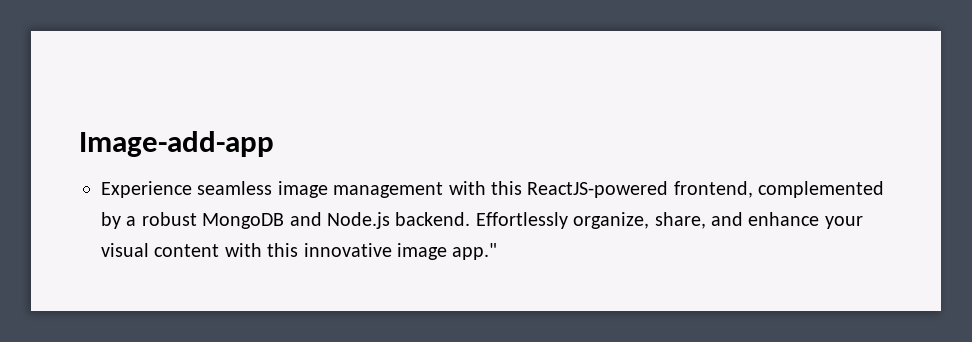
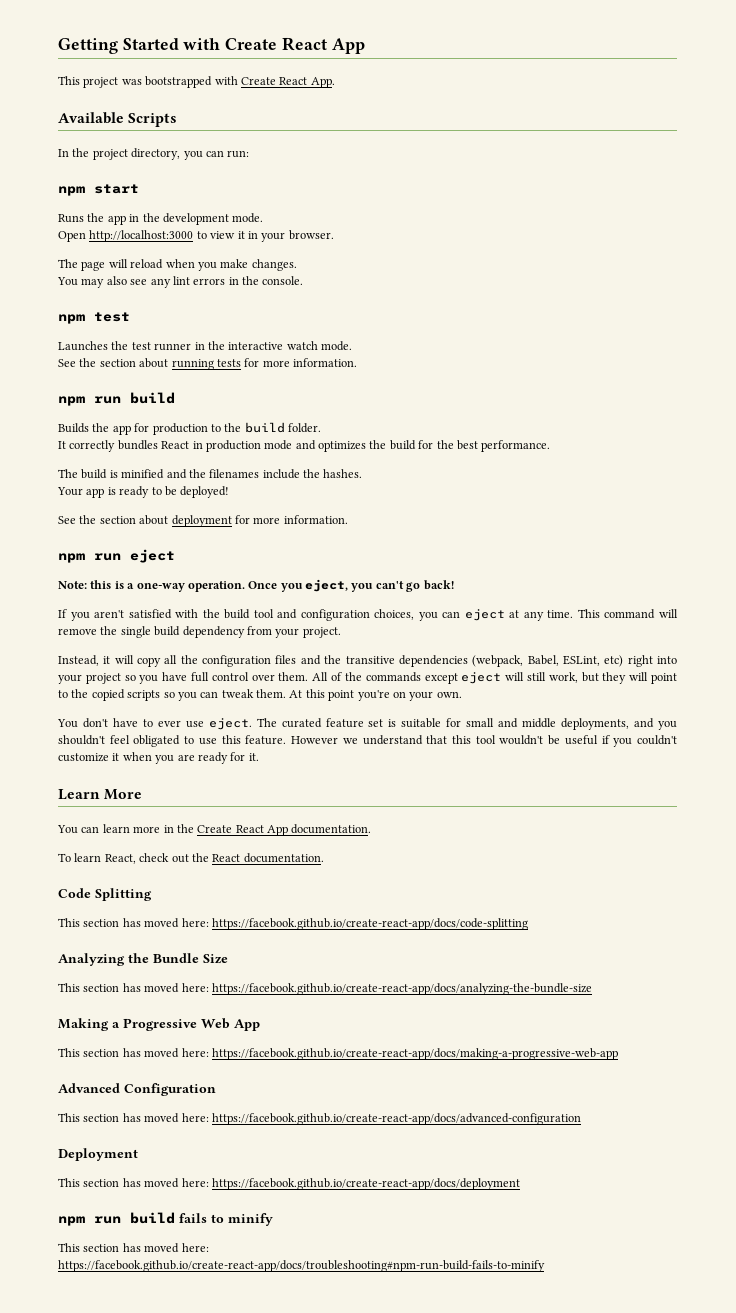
- Image-add-app
- Experience seamless image management with this ReactJS-powered frontend, complemented by a robust MongoDB and Node.js backend. Effortlessly organize, share, and enhance your visual content with this innovative image app."
+ Getting Started with Create React App
+ This project was bootstrapped with Create React App.
+ Available Scripts
+ In the project directory, you can run:
+ npm start
+ Runs the app in the development mode.
+ Open http://localhost:3000 to view it in your browser.
+ The page will reload when you make changes.
+ You may also see any lint errors in the console.
+ npm test
+ Launches the test runner in the interactive watch mode.
+ See the section about running tests for more information.
+ npm run build
+ Builds the app for production to the build folder.
+ It correctly bundles React in production mode and optimizes the build for the best performance.
+ The build is minified and the filenames include the hashes.
+ Your app is ready to be deployed!
+ See the section about deployment for more information.
+ npm run eject
+ Note: this is a one-way operation. Once you eject, you can't go back!
+ If you aren't satisfied with the build tool and configuration choices, you can eject at any time. This command will remove the single build dependency from your project.
+ Instead, it will copy all the configuration files and the transitive dependencies (webpack, Babel, ESLint, etc) right into your project so you have full control over them. All of the commands except eject will still work, but they will point to the copied scripts so you can tweak them. At this point you're on your own.
+ You don't have to ever use eject. The curated feature set is suitable for small and middle deployments, and you shouldn't feel obligated to use this feature. However we understand that this tool wouldn't be useful if you couldn't customize it when you are ready for it.
+ Learn More
+ You can learn more in the Create React App documentation.
+ To learn React, check out the React documentation.
+ Code Splitting
+ This section has moved here: https://facebook.github.io/create-react-app/docs/code-splitting
+ Analyzing the Bundle Size
+ This section has moved here: https://facebook.github.io/create-react-app/docs/analyzing-the-bundle-size
+ Making a Progressive Web App
+ This section has moved here: https://facebook.github.io/create-react-app/docs/making-a-progressive-web-app
+ Advanced Configuration
+ This section has moved here: https://facebook.github.io/create-react-app/docs/advanced-configuration
+ Deployment
+ This section has moved here: https://facebook.github.io/create-react-app/docs/deployment
+ npm run build fails to minify
+ This section has moved here: https://facebook.github.io/create-react-app/docs/troubleshooting#npm-run-build-fails-to-minify

